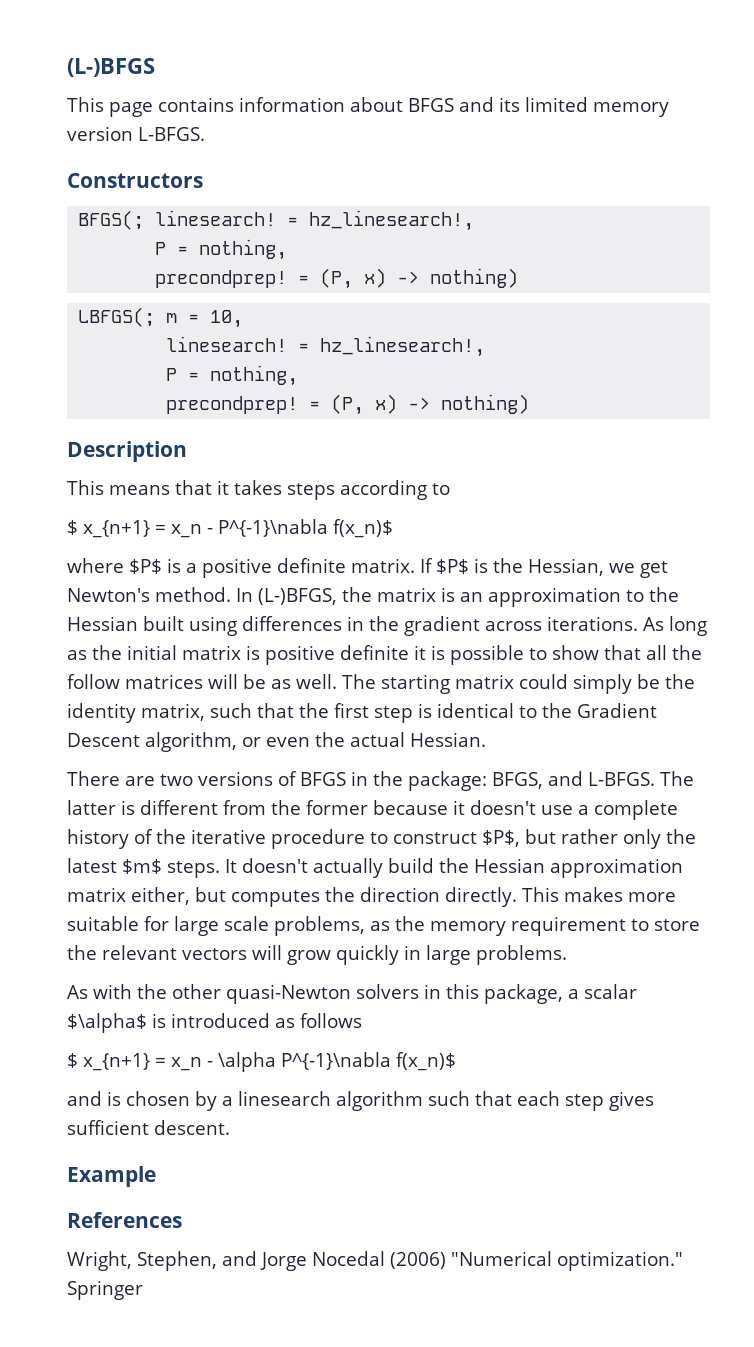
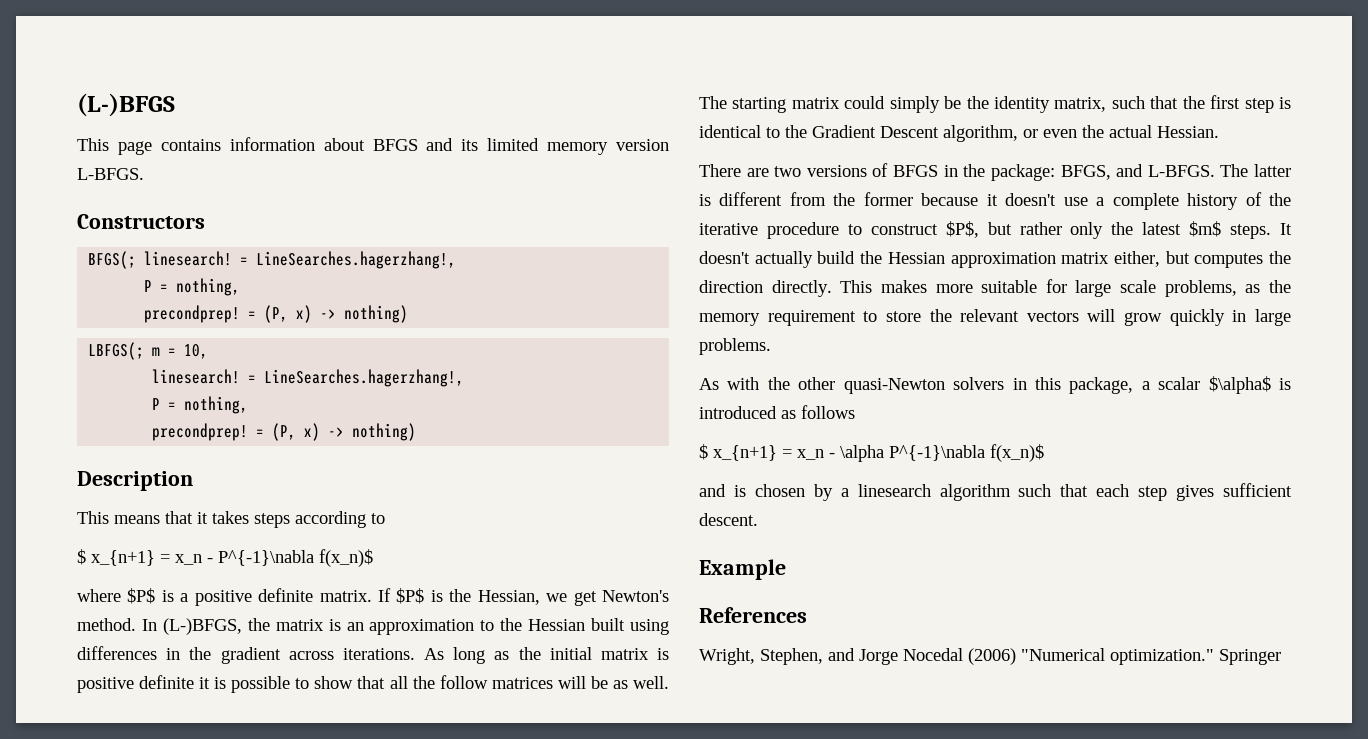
- BFGS(; linesearch! = hz_linesearch!,
+ BFGS(; linesearch! = LineSearches.hagerzhang!,
  LBFGS(; m = 10,
- linesearch! = hz_linesearch!,
+ linesearch! = LineSearches.hagerzhang!,

